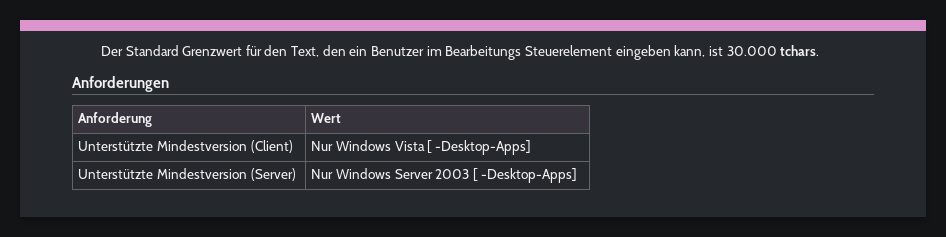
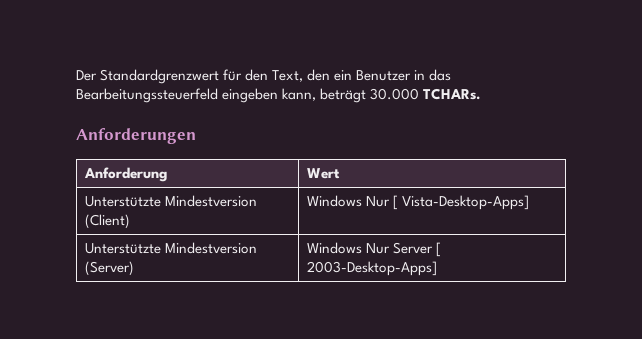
- Der Standard Grenzwert für den Text, den ein Benutzer im Bearbeitungs Steuerelement eingeben kann, ist 30.000 tchars.
+ Der Standardgrenzwert für den Text, den ein Benutzer in das Bearbeitungssteuerfeld eingeben kann, beträgt 30.000 TCHARs.
- Unterstützte Mindestversion (Client) | Nur Windows Vista [ -Desktop-Apps]
- Unterstützte Mindestversion (Server) | Nur Windows Server 2003 [ -Desktop-Apps]
+ Unterstützte Mindestversion (Client) | Windows Nur [ Vista-Desktop-Apps]
+ Unterstützte Mindestversion (Server) | Windows Nur Server [ 2003-Desktop-Apps]

